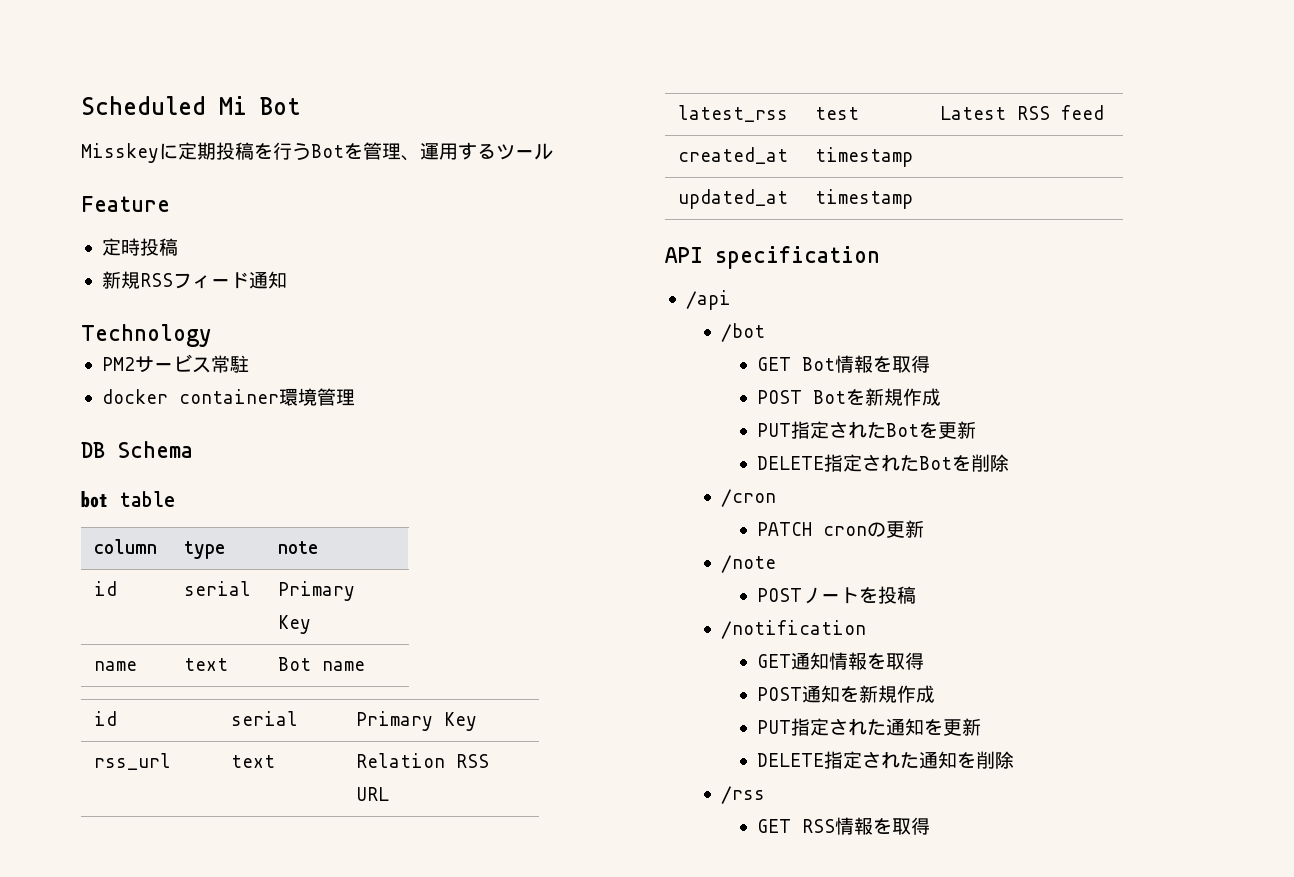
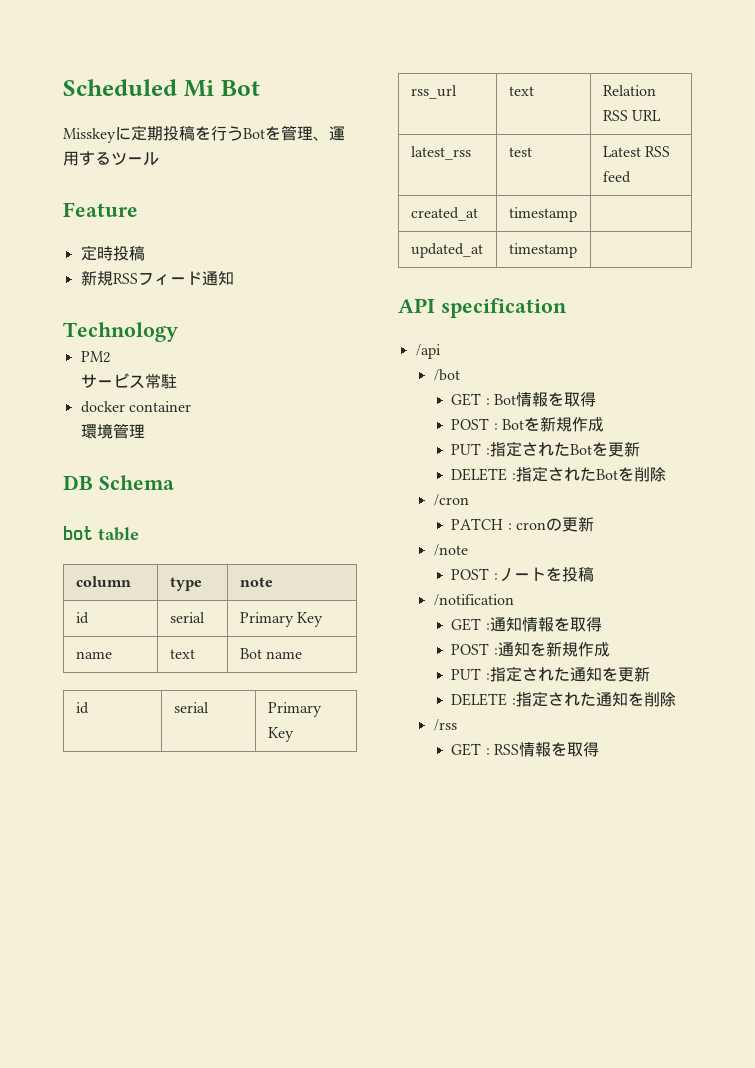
- PM2サービス常駐
+ PM2
+ サービス常駐
- docker container環境管理
+ docker container
+ 環境管理
- GET Bot情報を取得
+ GET : Bot情報を取得
- POST Botを新規作成
+ POST : Botを新規作成
- PUT指定されたBotを更新
+ PUT :指定されたBotを更新
- DELETE指定されたBotを削除
+ DELETE :指定されたBotを削除
- PATCH cronの更新
+ PATCH : cronの更新
- POSTノートを投稿
+ POST :ノートを投稿
- GET通知情報を取得
+ GET :通知情報を取得
- POST通知を新規作成
+ POST :通知を新規作成
- PUT指定された通知を更新
+ PUT :指定された通知を更新
- DELETE指定された通知を削除
+ DELETE :指定された通知を削除
- GET RSS情報を取得
+ GET : RSS情報を取得

